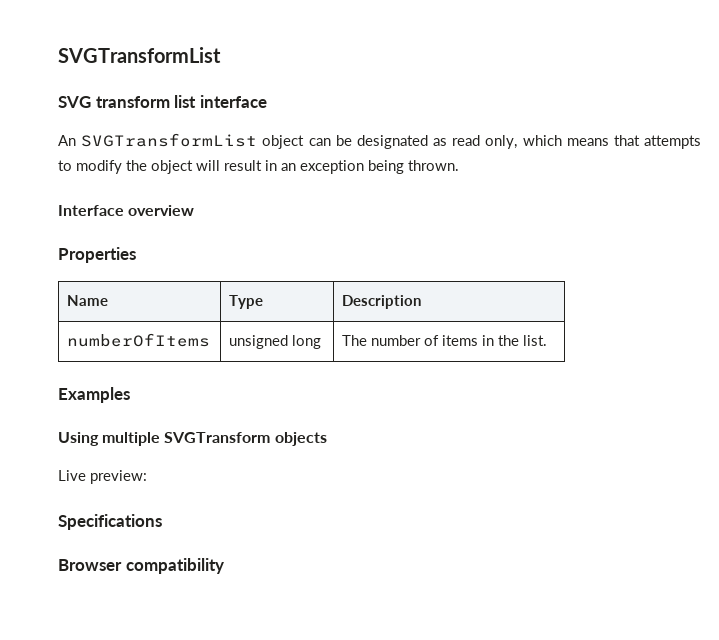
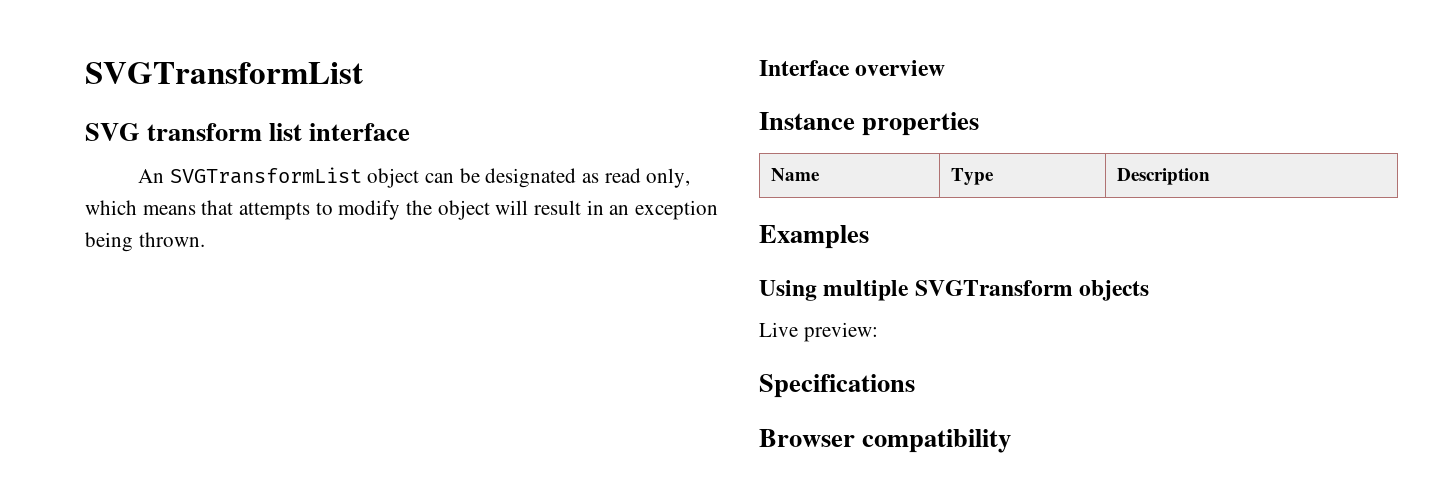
- Properties
+ Instance properties
- numberOfItems | unsigned long | The number of items in the list.

